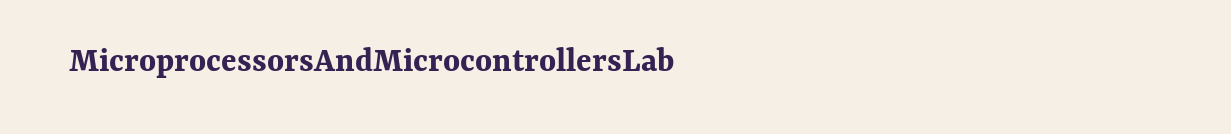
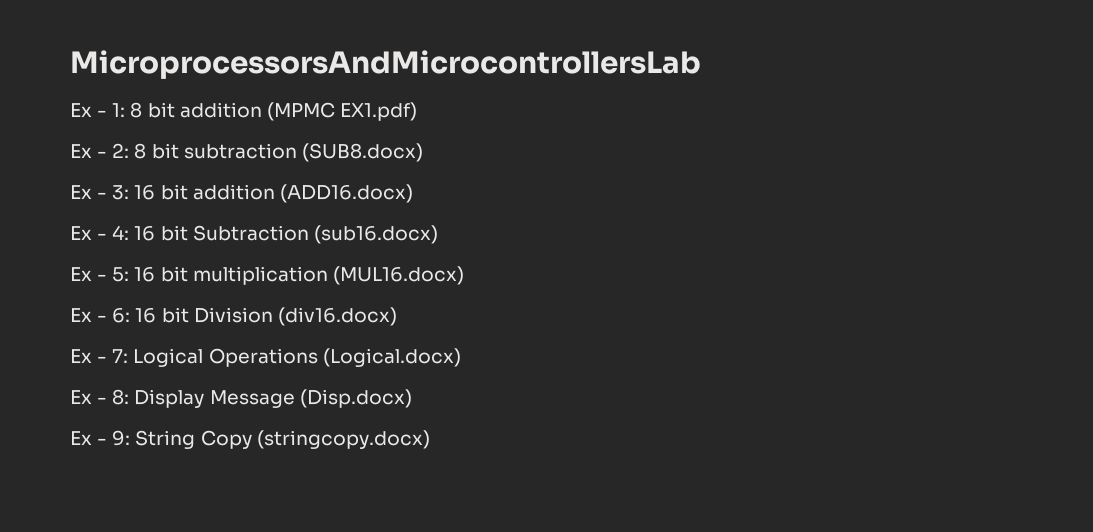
+ Ex - 1: 8 bit addition (MPMC EX1.pdf)
+ Ex - 2: 8 bit subtraction (SUB8.docx)
+ Ex - 3: 16 bit addition (ADD16.docx)
+ Ex - 4: 16 bit Subtraction (sub16.docx)
+ Ex - 5: 16 bit multiplication (MUL16.docx)
+ Ex - 6: 16 bit Division (div16.docx)
+ Ex - 7: Logical Operations (Logical.docx)
+ Ex - 8: Display Message (Disp.docx)
+ Ex - 9: String Copy (stringcopy.docx)

